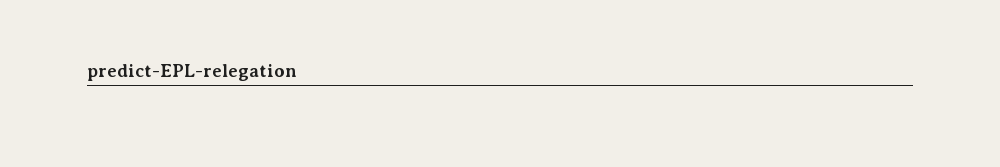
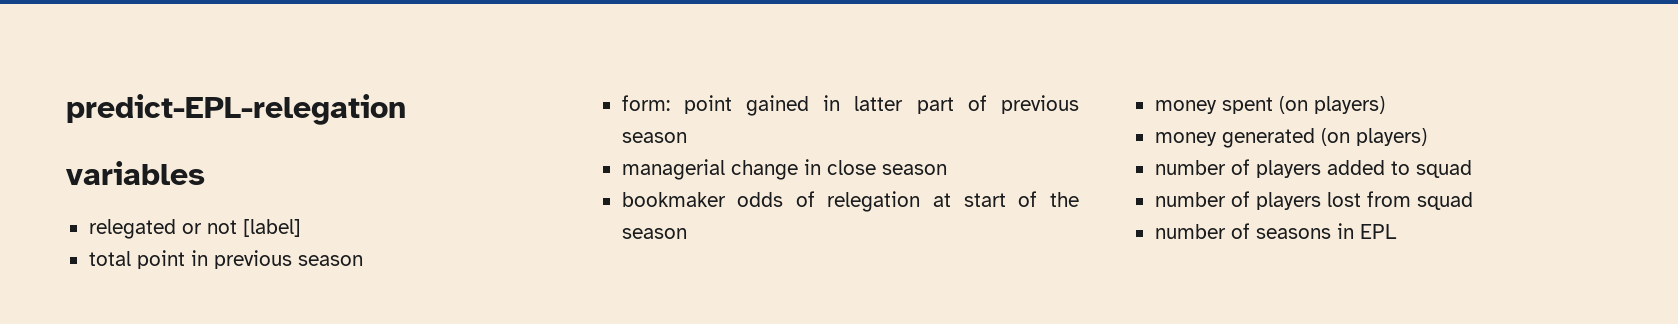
+ variables
+ relegated or not [label]
+ total point in previous season
+ form: point gained in latter part of previous season
+ managerial change in close season
+ bookmaker odds of relegation at start of the season
+ money spent (on players)
+ money generated (on players)
+ number of players added to squad
+ number of players lost from squad
+ number of seasons in EPL

